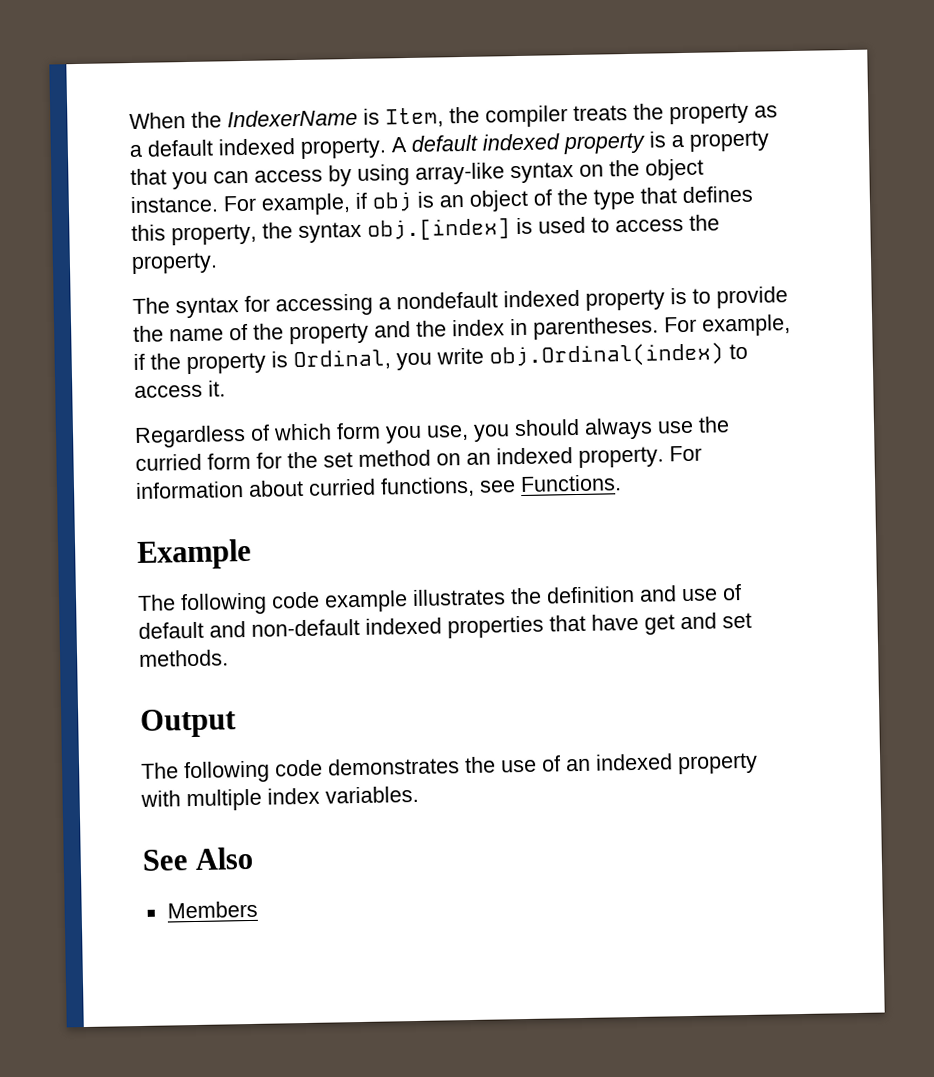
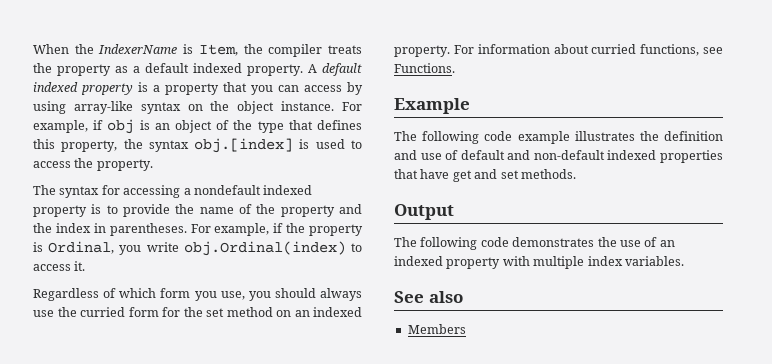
- See Also
+ See also

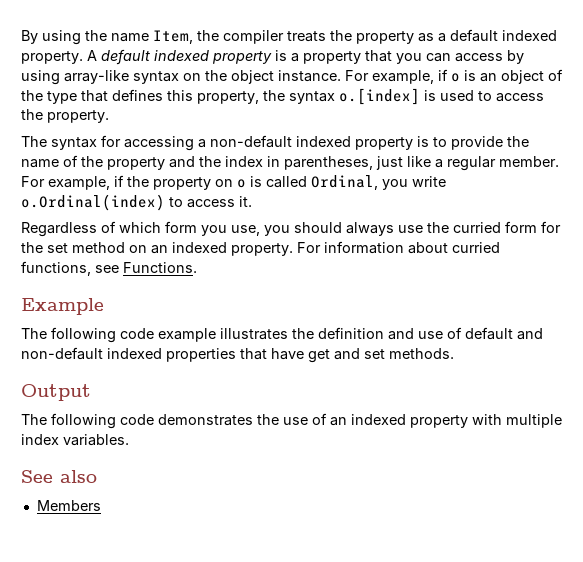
- When the IndexerName is Item, the compiler treats the property as a default indexed property.
+ By using the name Item, the compiler treats the property as a default indexed property.
- For example, if obj is an object of the type that defines this property, the syntax obj.[index] is used to access the property.
+ For example, if o is an object of the type that defines this property, the syntax o.[index] is used to access the property.
- The syntax for accessing a nondefault indexed property is to provide the name of the property and the index in parentheses.
+ The syntax for accessing a non-default indexed property is to provide the name of the property and the index in parentheses, just like a regular member.
- For example, if the property is Ordinal, you write obj.Ordinal(index) to access it.
+ For example, if the property on o is called Ordinal, you write o.Ordinal(index) to access it.

